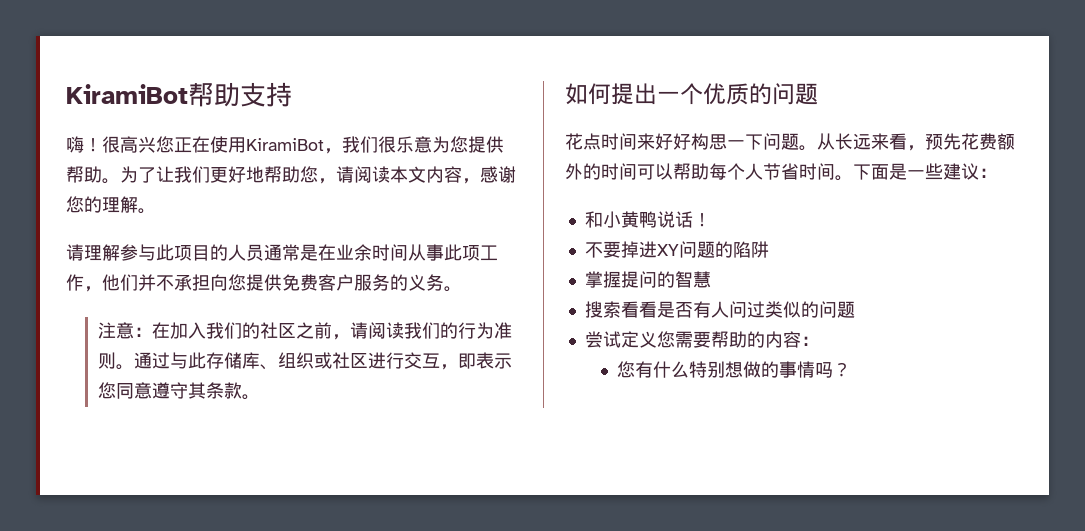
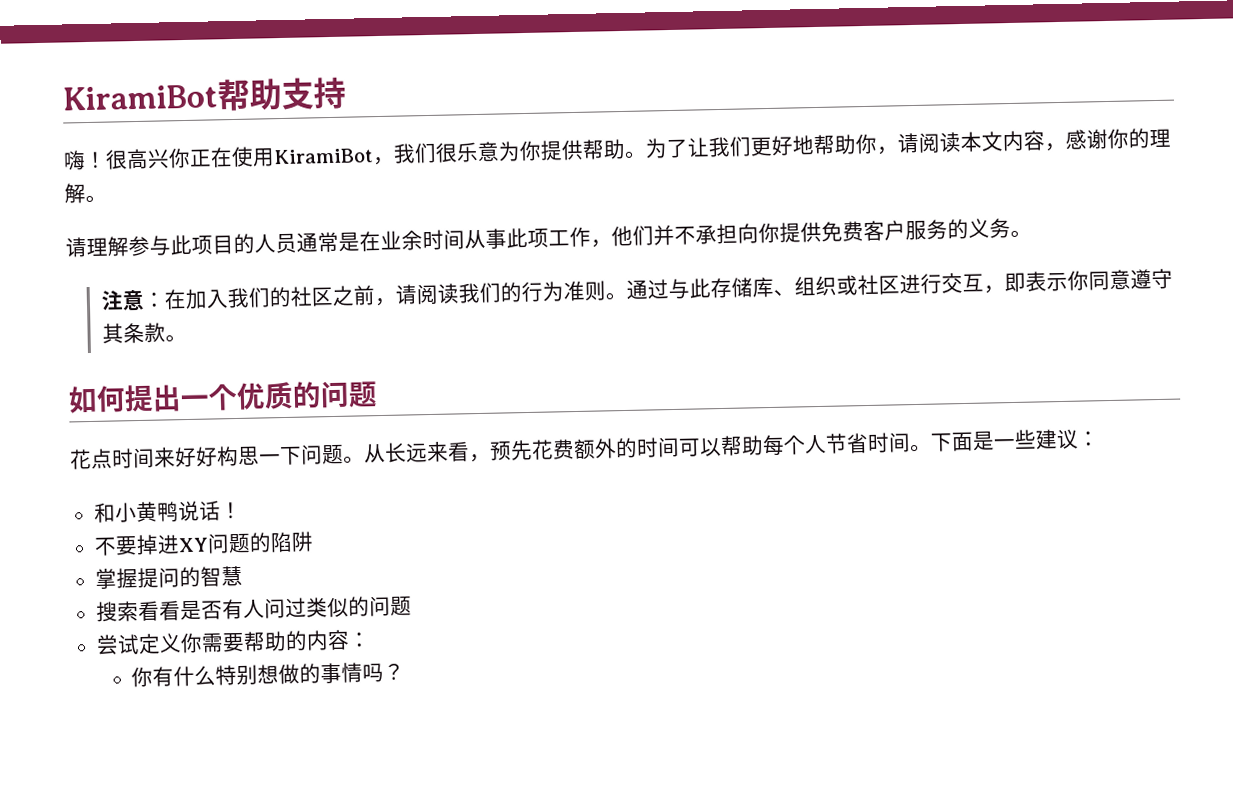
- 很高兴您正在使用KiramiBot，我们很乐意为您提供帮助。
+ 很高兴你正在使用KiramiBot，我们很乐意为你提供帮助。
- 为了让我们更好地帮助您，请阅读本文内容，感谢您的理解。
+ 为了让我们更好地帮助你，请阅读本文内容，感谢你的理解。
- 请理解参与此项目的人员通常是在业余时间从事此项工作，他们并不承担向您提供免费客户服务的义务。
+ 请理解参与此项目的人员通常是在业余时间从事此项工作，他们并不承担向你提供免费客户服务的义务。
- 通过与此存储库、组织或社区进行交互，即表示您同意遵守其条款。
+ 通过与此存储库、组织或社区进行交互，即表示你同意遵守其条款。
- 尝试定义您需要帮助的内容：
+ 尝试定义你需要帮助的内容：
- 您有什么特别想做的事情吗？
+ 你有什么特别想做的事情吗？

